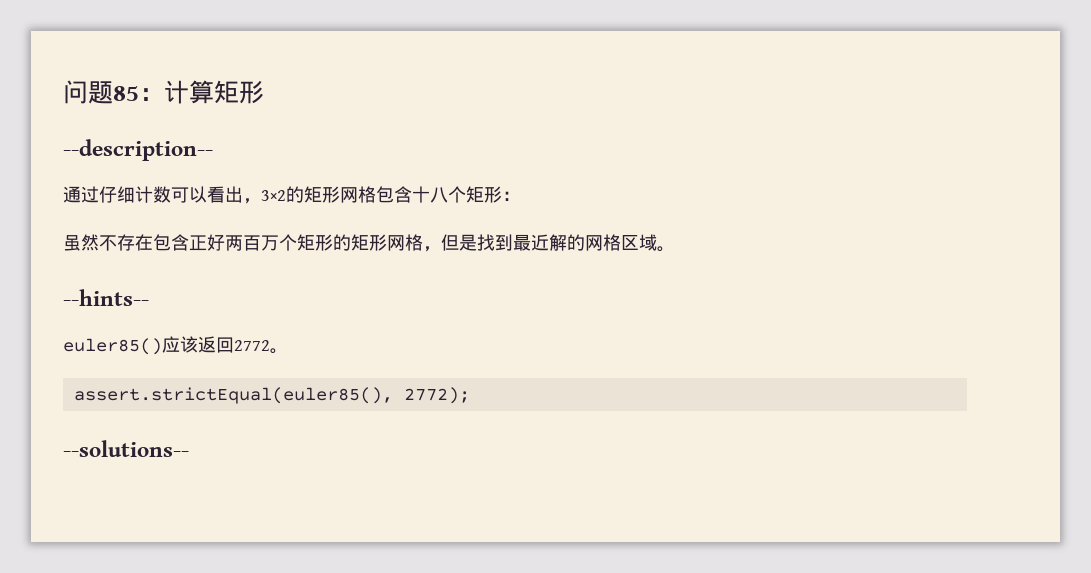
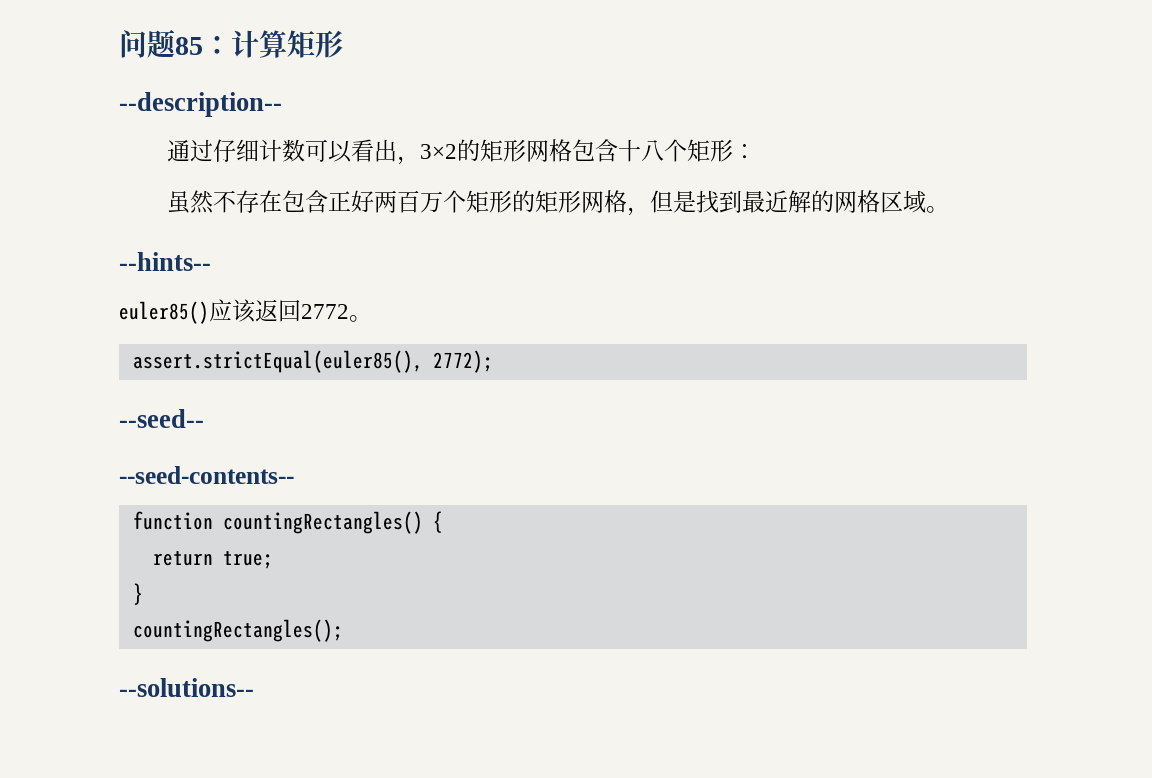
+ --seed--
+ --seed-contents--
+ function countingRectangles() {
+ return true;
+ }
+ countingRectangles();

